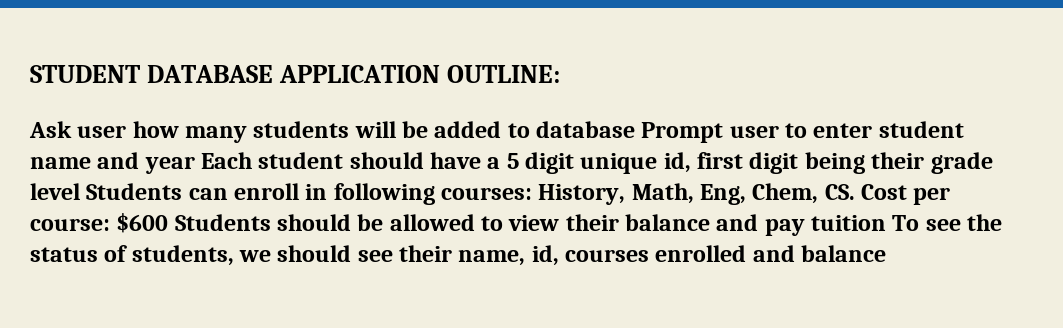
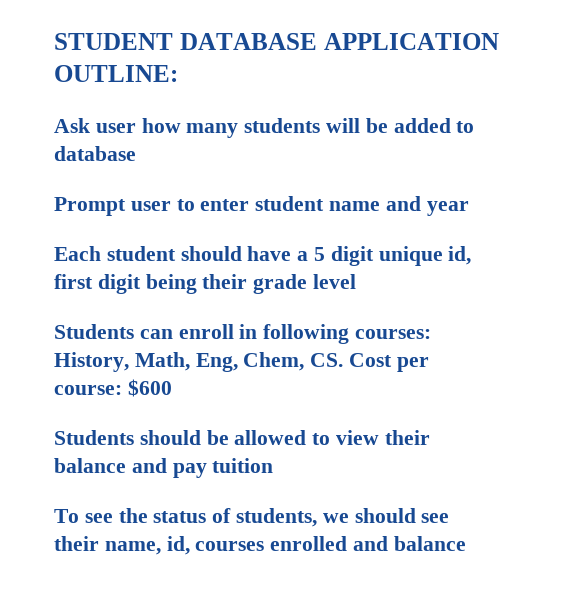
- Ask user how many students will be added to database Prompt user to enter student name and year Each student should have a 5 digit unique id, first digit being their grade level Students can enroll in following courses:
+ Ask user how many students will be added to database
+ Prompt user to enter student name and year
+ Each student should have a 5 digit unique id, first digit being their grade level
+ Students can enroll in following courses:
- $600 Students should be allowed to view their balance and pay tuition To see the status of students, we should see their name, id, courses enrolled and balance
+ $600
+ Students should be allowed to view their balance and pay tuition
+ To see the status of students, we should see their name, id, courses enrolled and balance

